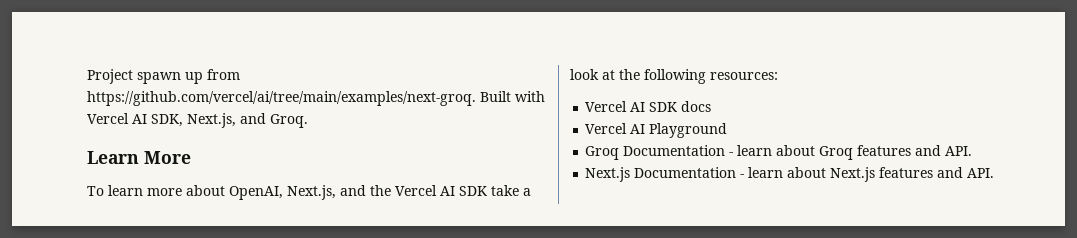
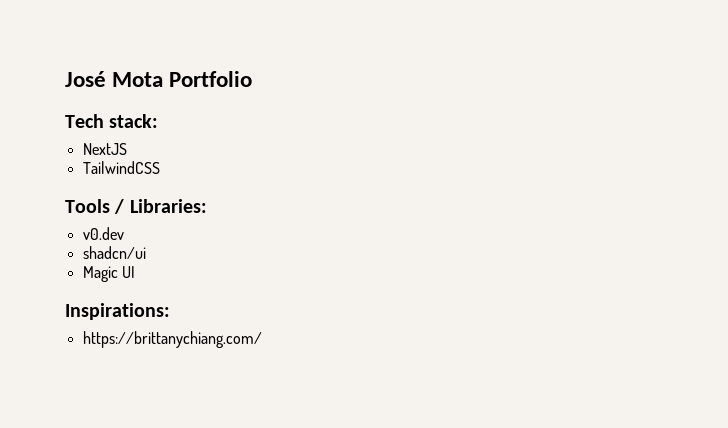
- Project spawn up from https://github.com/vercel/ai/tree/main/examples/next-groq. Built with Vercel AI SDK, Next.js, and Groq.
- Learn More
- To learn more about OpenAI, Next.js, and the Vercel AI SDK take a look at the following resources:
- Vercel AI SDK docs
- Vercel AI Playground
- Groq Documentation - learn about Groq features and API.
- Next.js Documentation - learn about Next.js features and API.
+ José Mota Portfolio
+ Tech stack:
+ NextJS
+ TailwindCSS
+ Tools / Libraries:
+ v0.dev
+ shadcn/ui
+ Magic UI
+ Inspirations:
+ https://brittanychiang.com/

